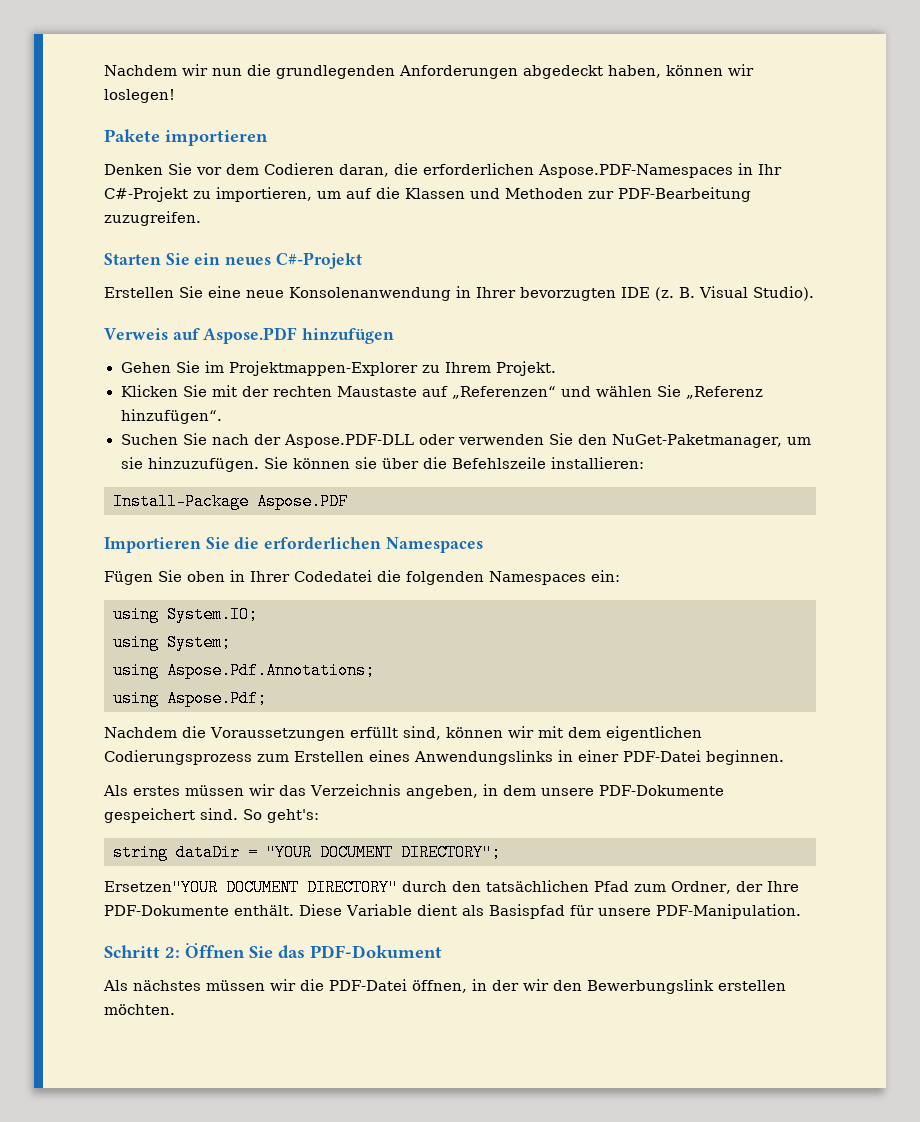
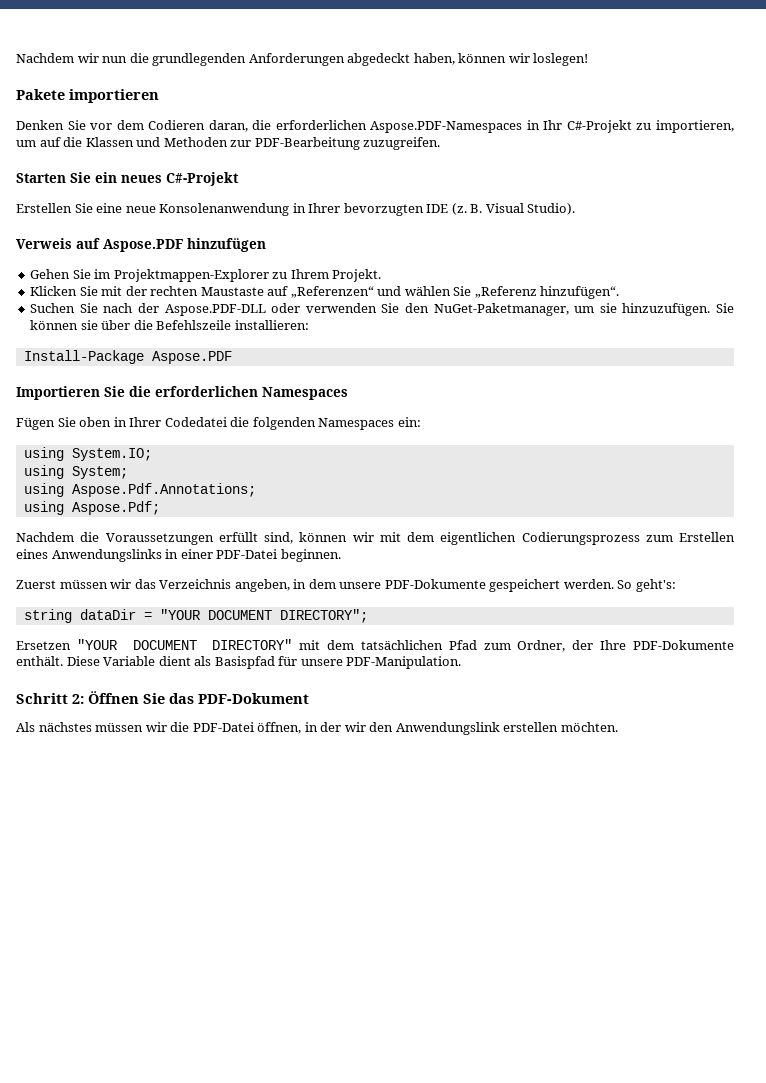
- Als erstes müssen wir das Verzeichnis angeben, in dem unsere PDF-Dokumente gespeichert sind.
+ Zuerst müssen wir das Verzeichnis angeben, in dem unsere PDF-Dokumente gespeichert werden.
- Ersetzen"YOUR DOCUMENT DIRECTORY" durch den tatsächlichen Pfad zum Ordner, der Ihre PDF-Dokumente enthält.
+ Ersetzen "YOUR DOCUMENT DIRECTORY" mit dem tatsächlichen Pfad zum Ordner, der Ihre PDF-Dokumente enthält.
- Als nächstes müssen wir die PDF-Datei öffnen, in der wir den Bewerbungslink erstellen möchten.
+ Als nächstes müssen wir die PDF-Datei öffnen, in der wir den Anwendungslink erstellen möchten.

